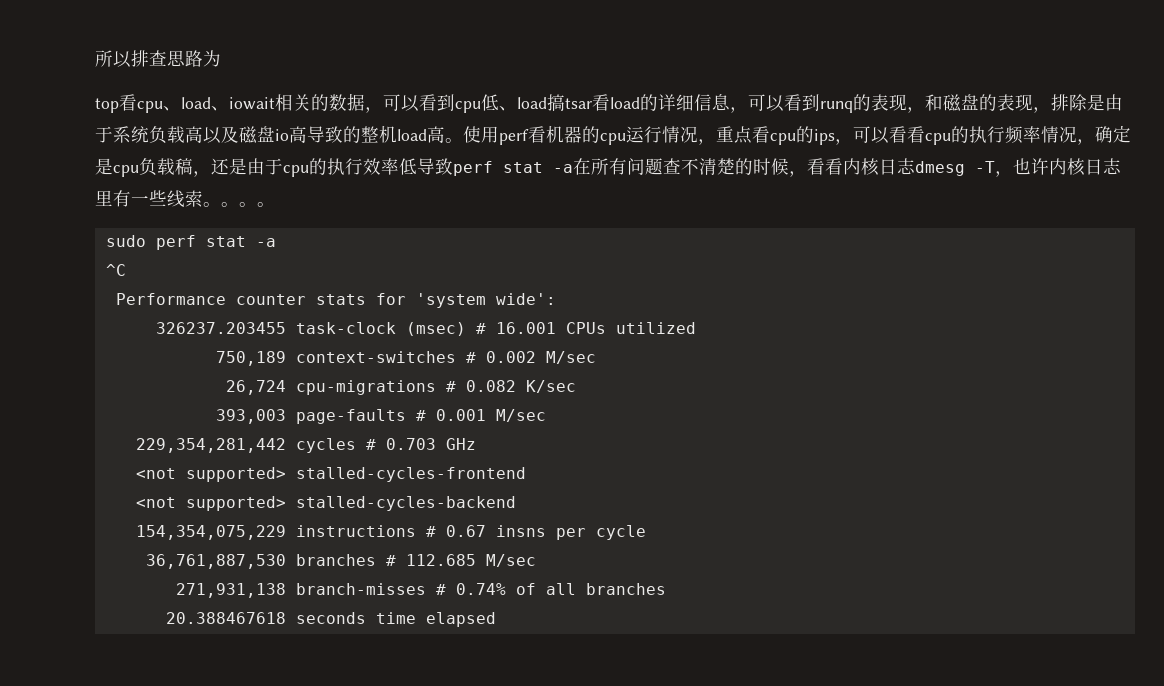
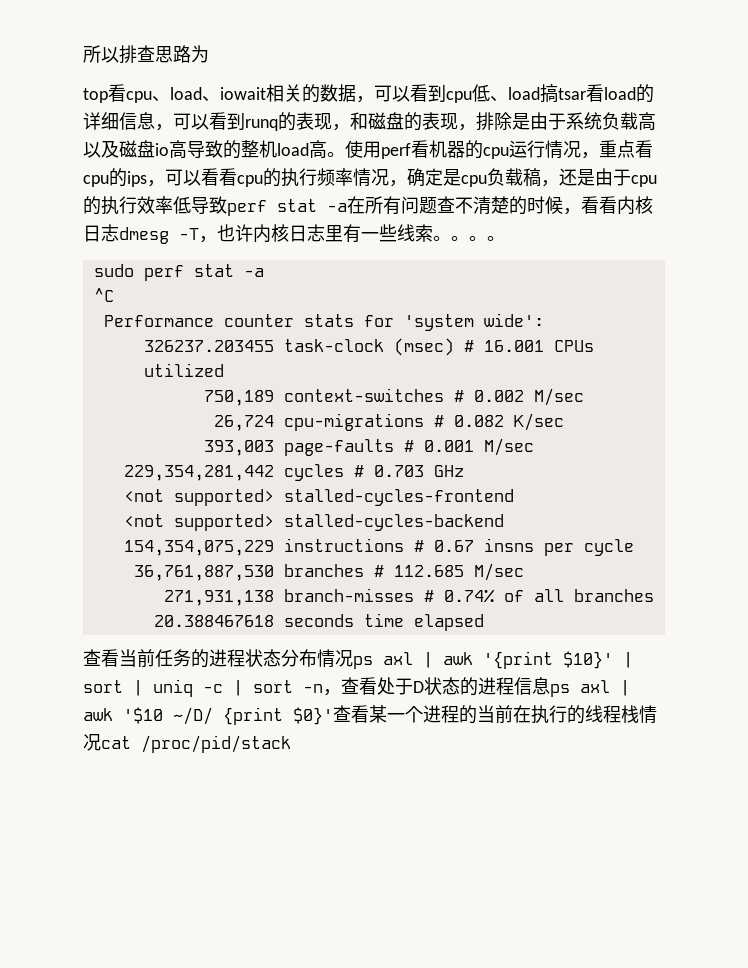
+ 查看当前任务的进程状态分布情况ps axl | awk '{print $10}' | sort | uniq -c | sort -n，查看处于D状态的进程信息ps axl | awk '$10 ~/D/ {print $0}'查看某一个进程的当前在执行的线程栈情况cat /proc/pid/stack

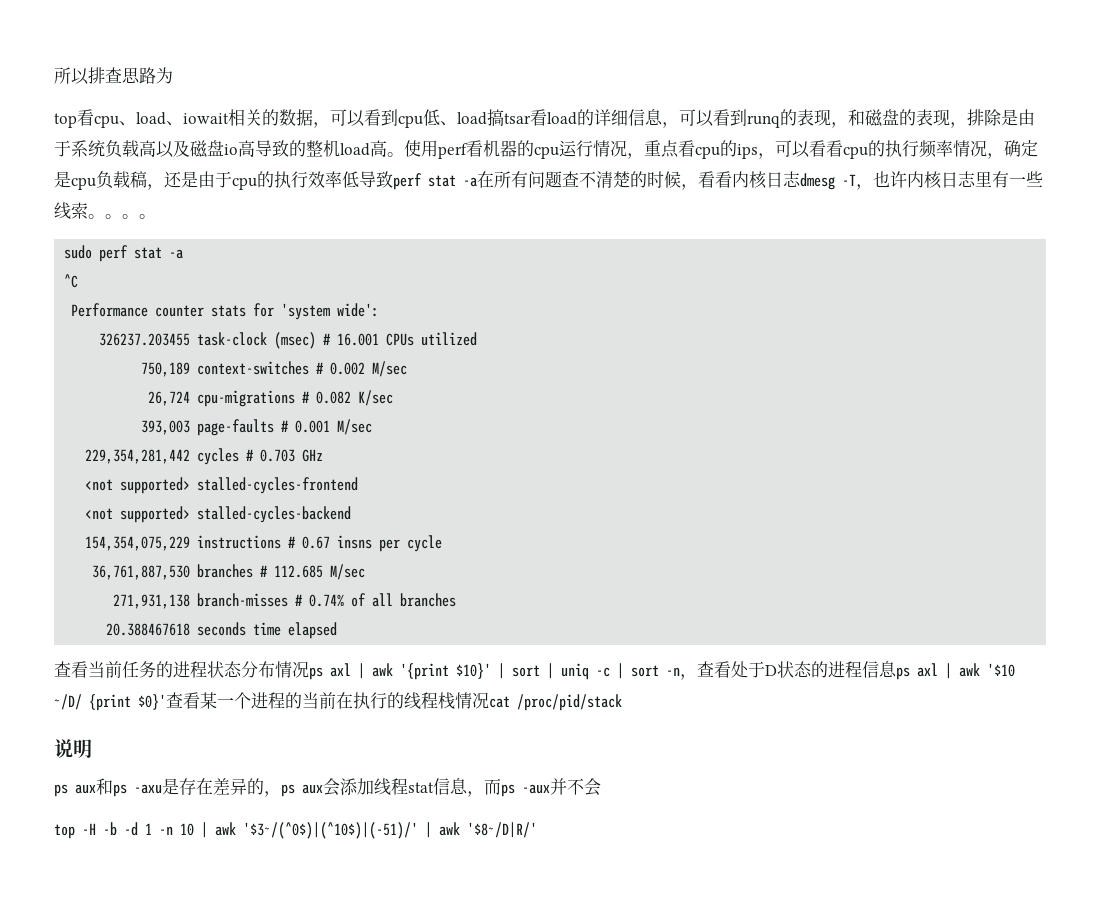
+ 说明
+ ps aux和ps -axu是存在差异的，ps aux会添加线程stat信息，而ps -aux并不会
+ top -H -b -d 1 -n 10 | awk '$3~/(^0$)|(^10$)|(-51)/' | awk '$8~/D|R/'

